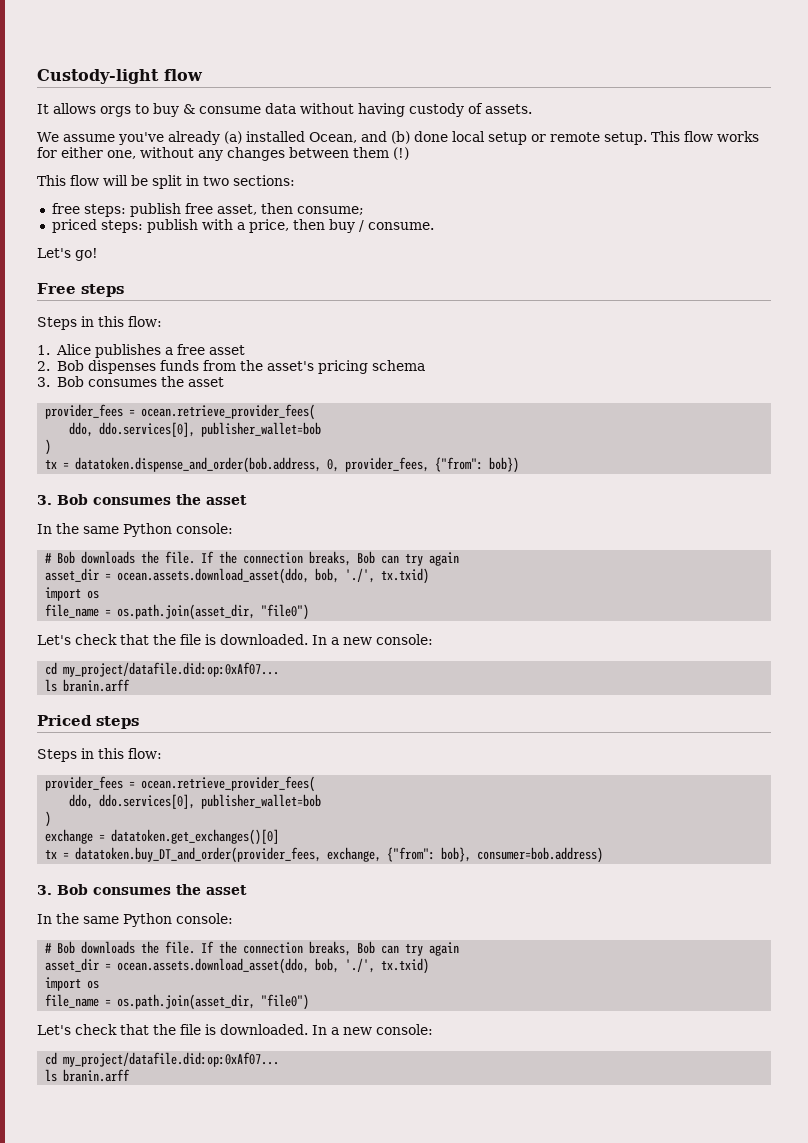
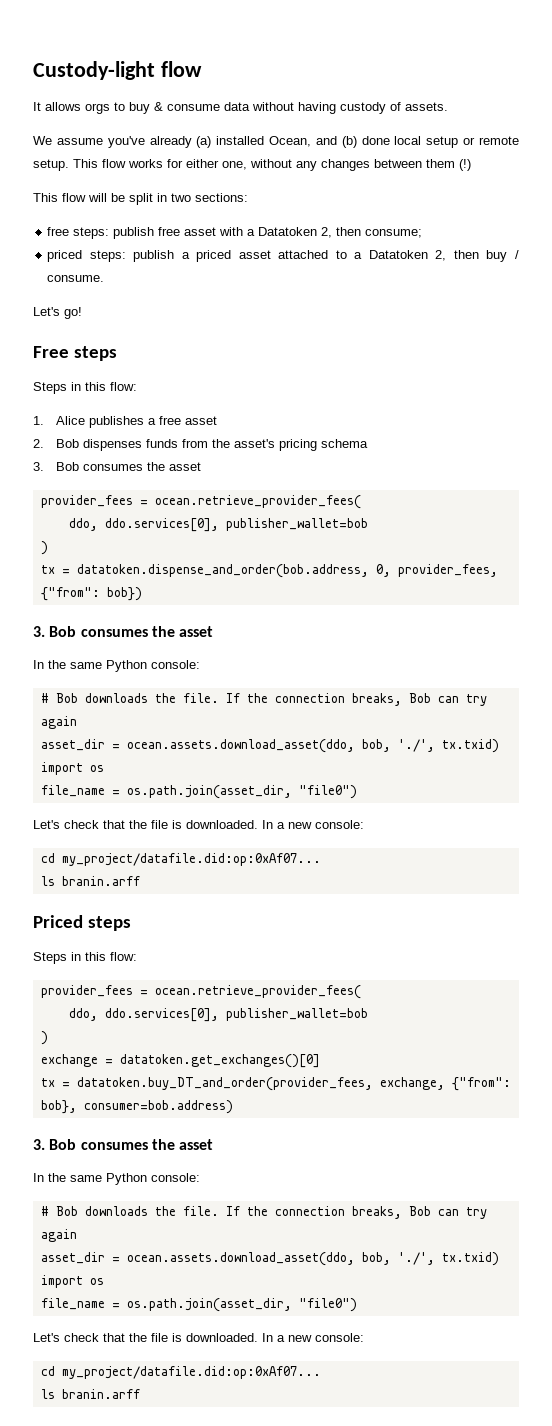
- free steps: publish free asset, then consume;
+ free steps: publish free asset with a Datatoken 2, then consume;
- priced steps: publish with a price, then buy / consume.
+ priced steps: publish a priced asset attached to a Datatoken 2, then buy / consume.

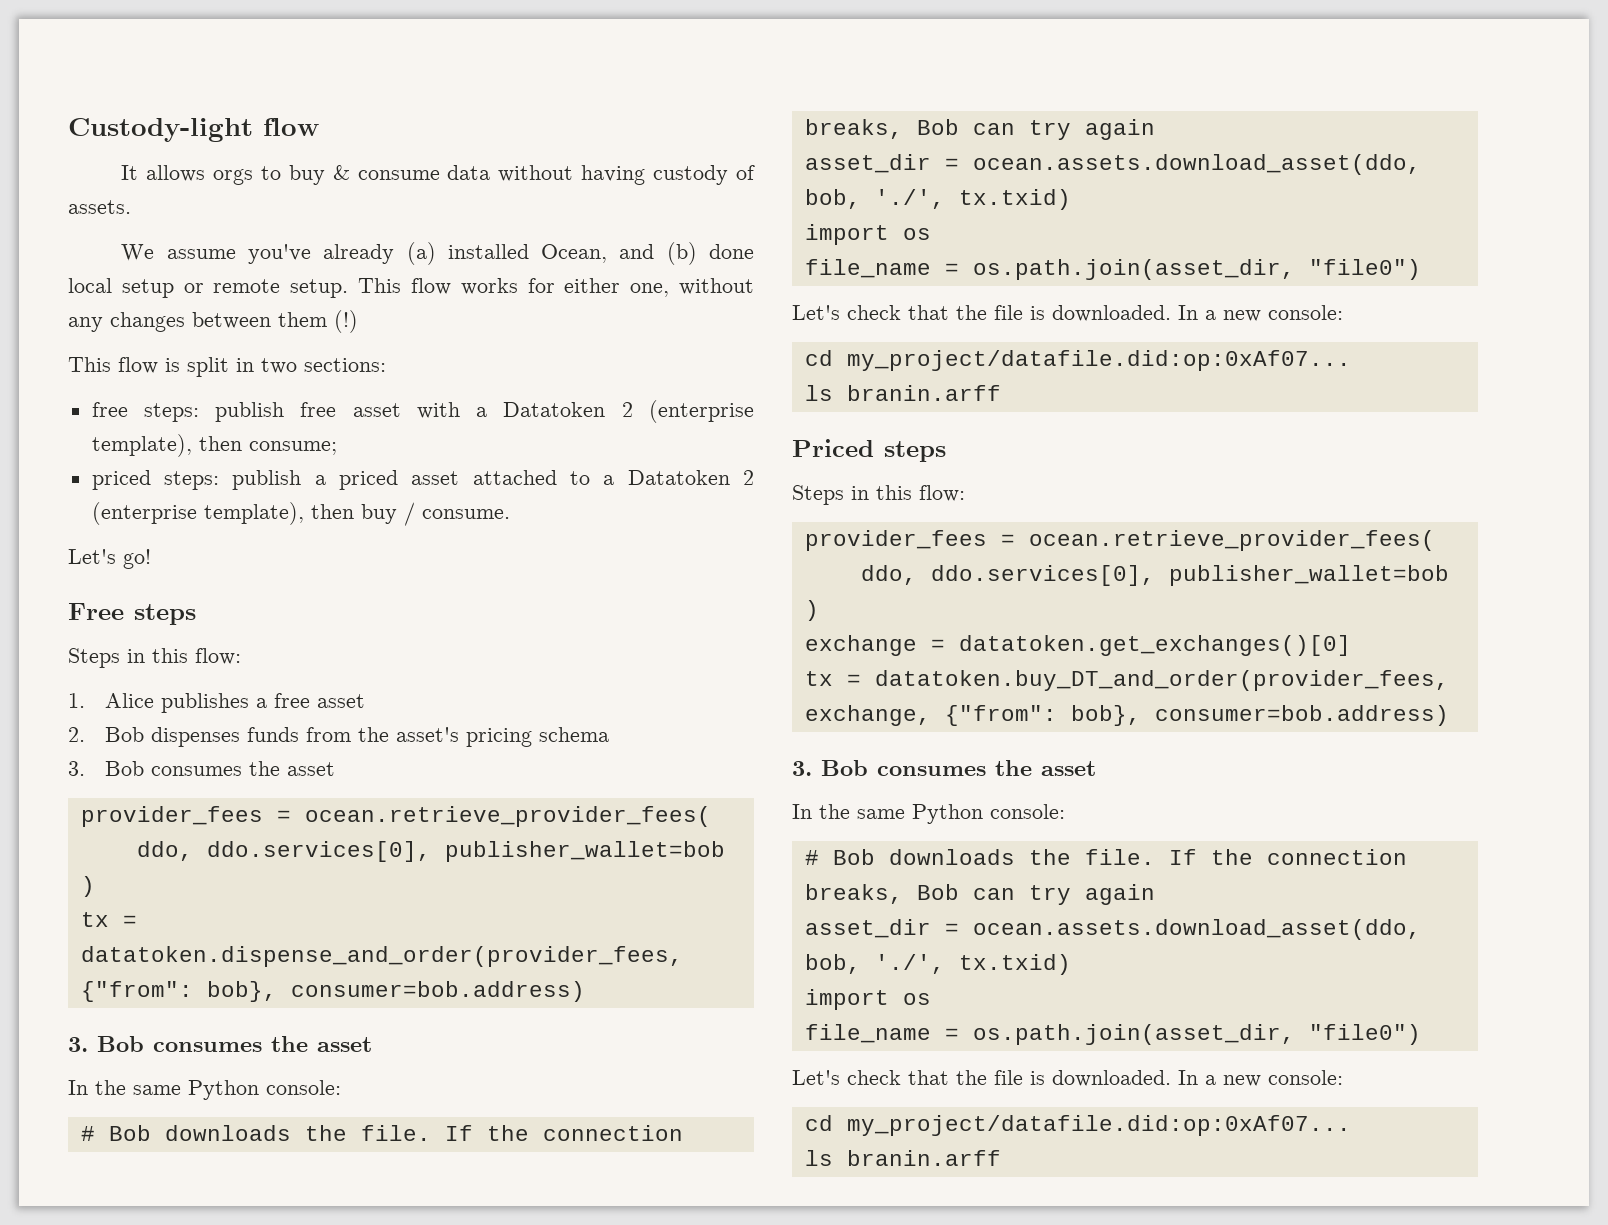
- This flow will be split in two sections:
+ This flow is split in two sections:
- free steps: publish free asset with a Datatoken 2, then consume;
+ free steps: publish free asset with a Datatoken 2 (enterprise template), then consume;
- priced steps: publish a priced asset attached to a Datatoken 2, then buy / consume.
+ priced steps: publish a priced asset attached to a Datatoken 2 (enterprise template), then buy / consume.
- tx = datatoken.dispense_and_order(bob.address, 0, provider_fees, {"from": bob})
+ tx = datatoken.dispense_and_order(provider_fees, {"from": bob}, consumer=bob.address)

